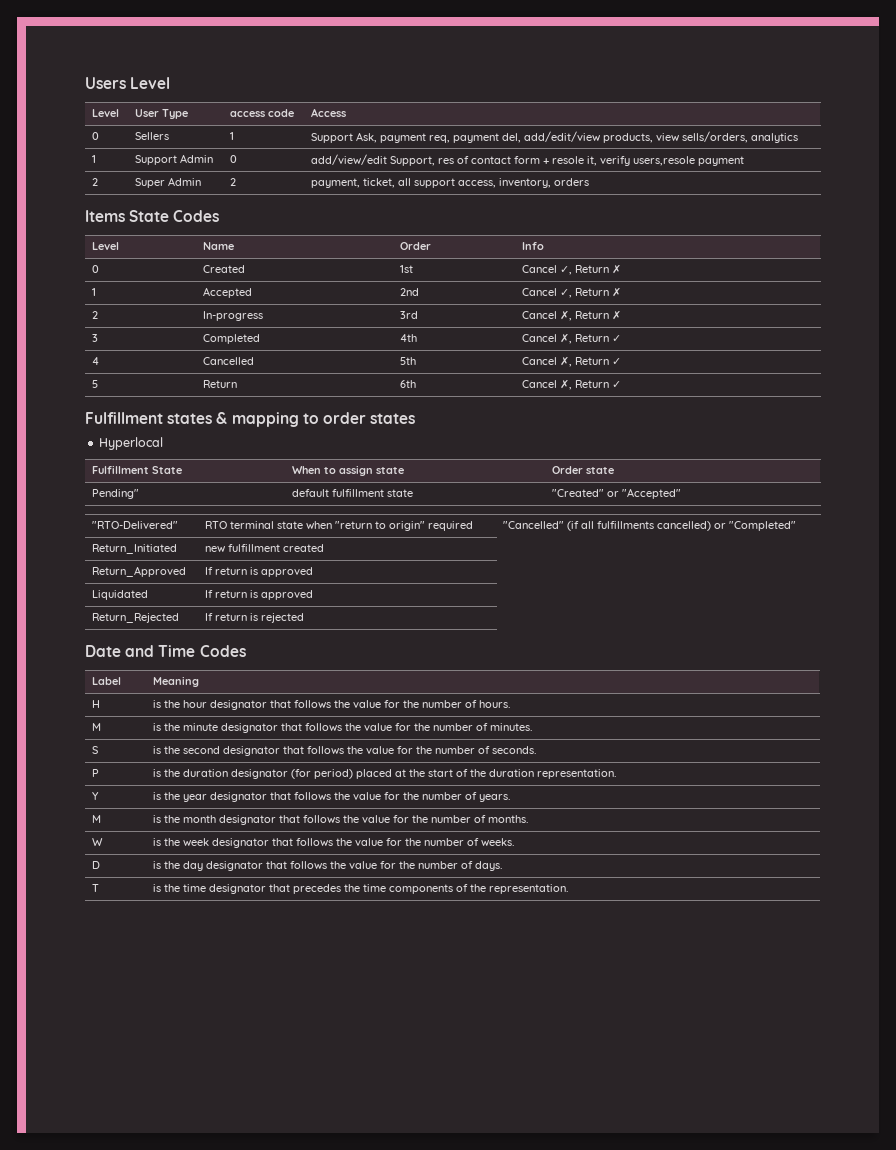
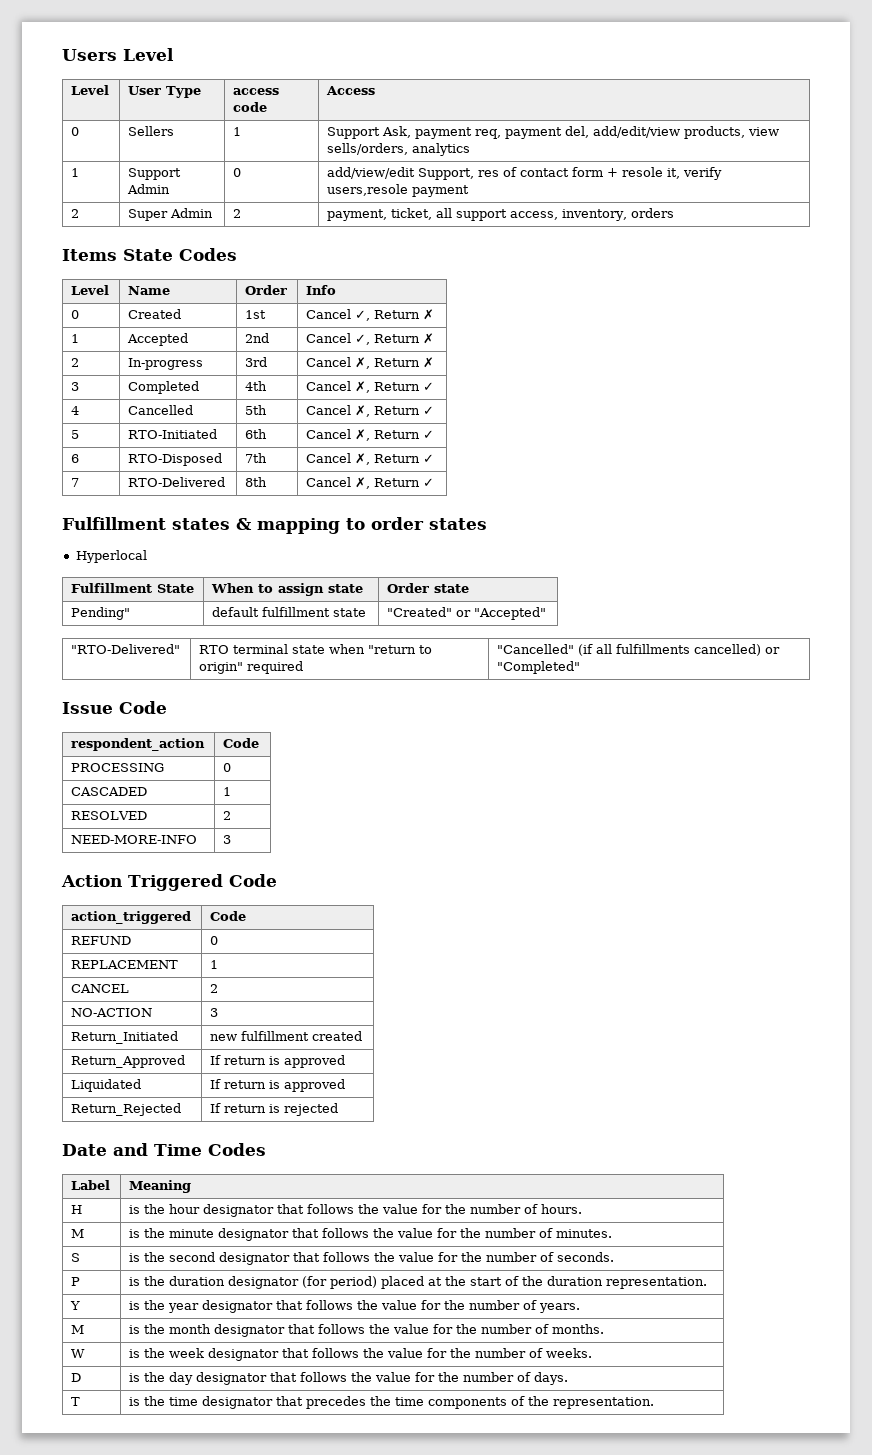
- 5 | Return | 6th | Cancel ✗, Return ✓
+ 5 | RTO-Initiated | 6th | Cancel ✗, Return ✓
+ 6 | RTO-Disposed | 7th | Cancel ✗, Return ✓
+ 7 | RTO-Delivered | 8th | Cancel ✗, Return ✓
+ Issue Code
+ respondent_action | Code
+ PROCESSING | 0
+ CASCADED | 1
+ RESOLVED | 2
+ NEED-MORE-INFO | 3
+ Action Triggered Code
+ action_triggered | Code
+ REFUND | 0
+ REPLACEMENT | 1
+ CANCEL | 2
+ NO-ACTION | 3

